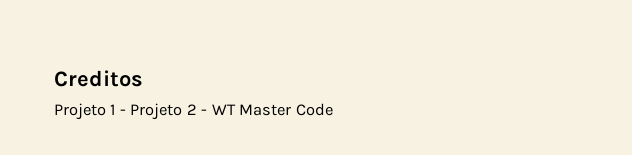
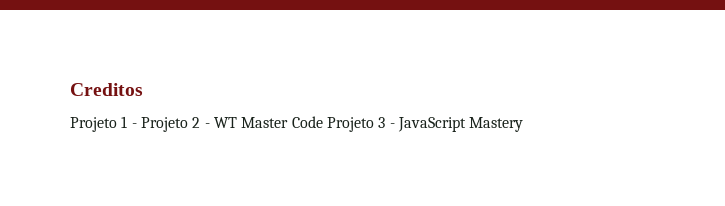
- Projeto 1 - Projeto 2 - WT Master Code
+ Projeto 1 - Projeto 2 - WT Master Code Projeto 3 - JavaScript Mastery

